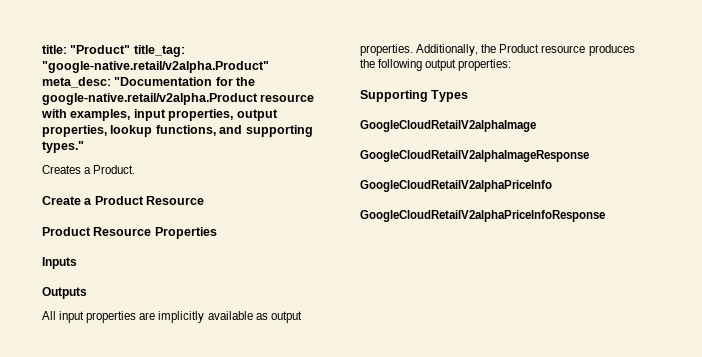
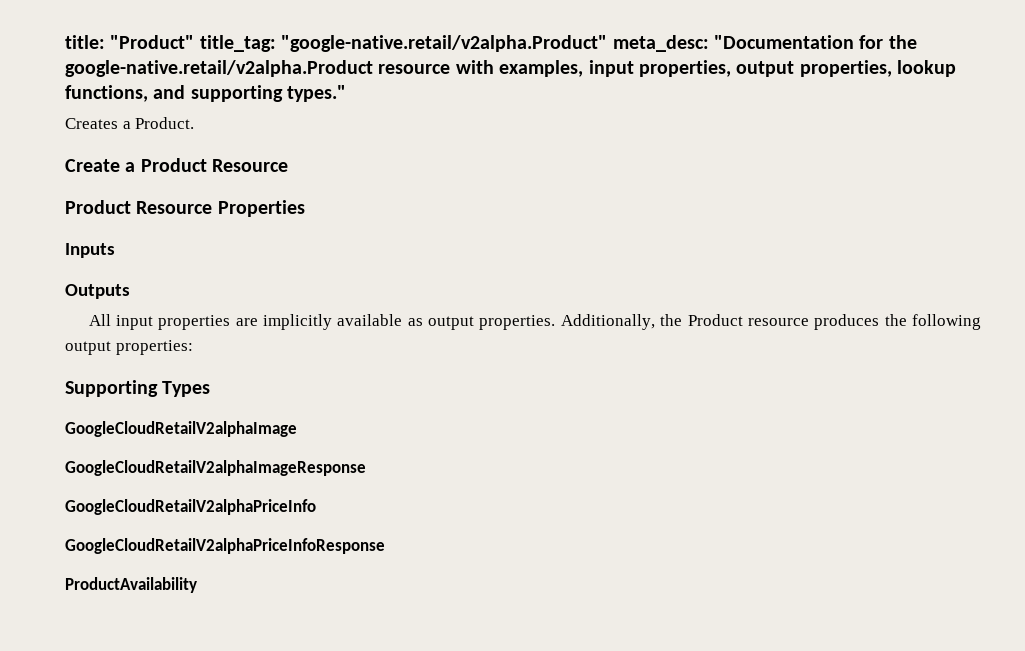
+ ProductAvailability

